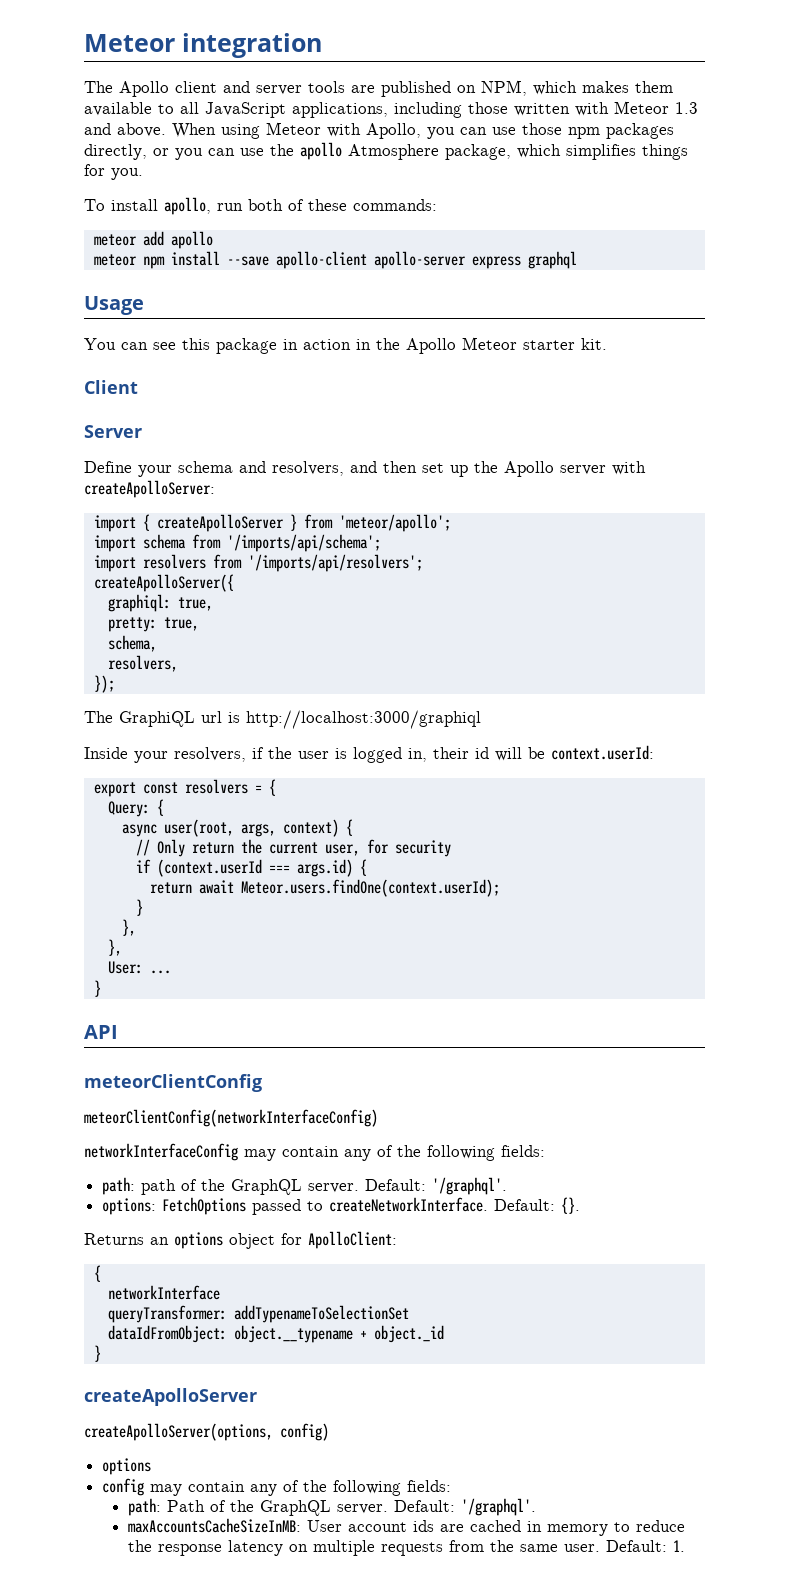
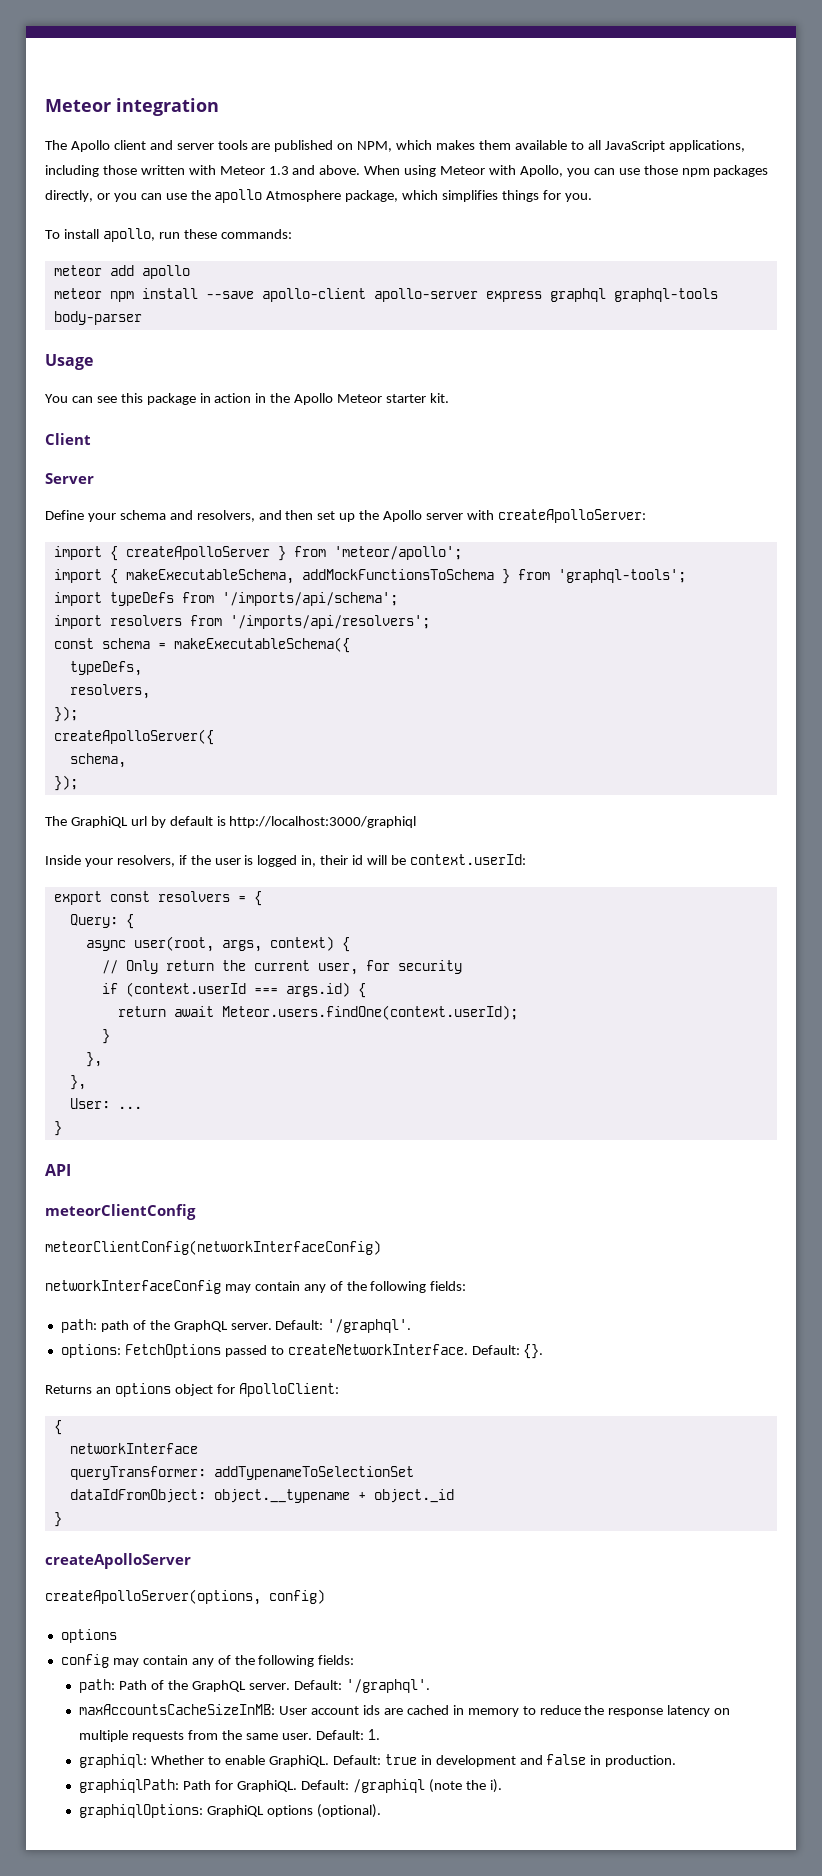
- To install apollo, run both of these commands:
+ To install apollo, run these commands:
- meteor npm install --save apollo-client apollo-server express graphql
+ meteor npm install --save apollo-client apollo-server express graphql graphql-tools body-parser
- import schema from '/imports/api/schema';
+ import { makeExecutableSchema, addMockFunctionsToSchema } from 'graphql-tools';
+ import typeDefs from '/imports/api/schema';
+ const schema = makeExecutableSchema({
+ typeDefs,
+ resolvers,
+ });
  createApolloServer({
- graphiql: true,
- pretty: true,
  schema,
- resolvers,
- The GraphiQL url is http://localhost:3000/graphiql
+ The GraphiQL url by default is http://localhost:3000/graphiql
+ graphiql: Whether to enable GraphiQL. Default: true in development and false in production.
+ graphiqlPath: Path for GraphiQL. Default: /graphiql (note the i).
+ graphiqlOptions: GraphiQL options (optional).

